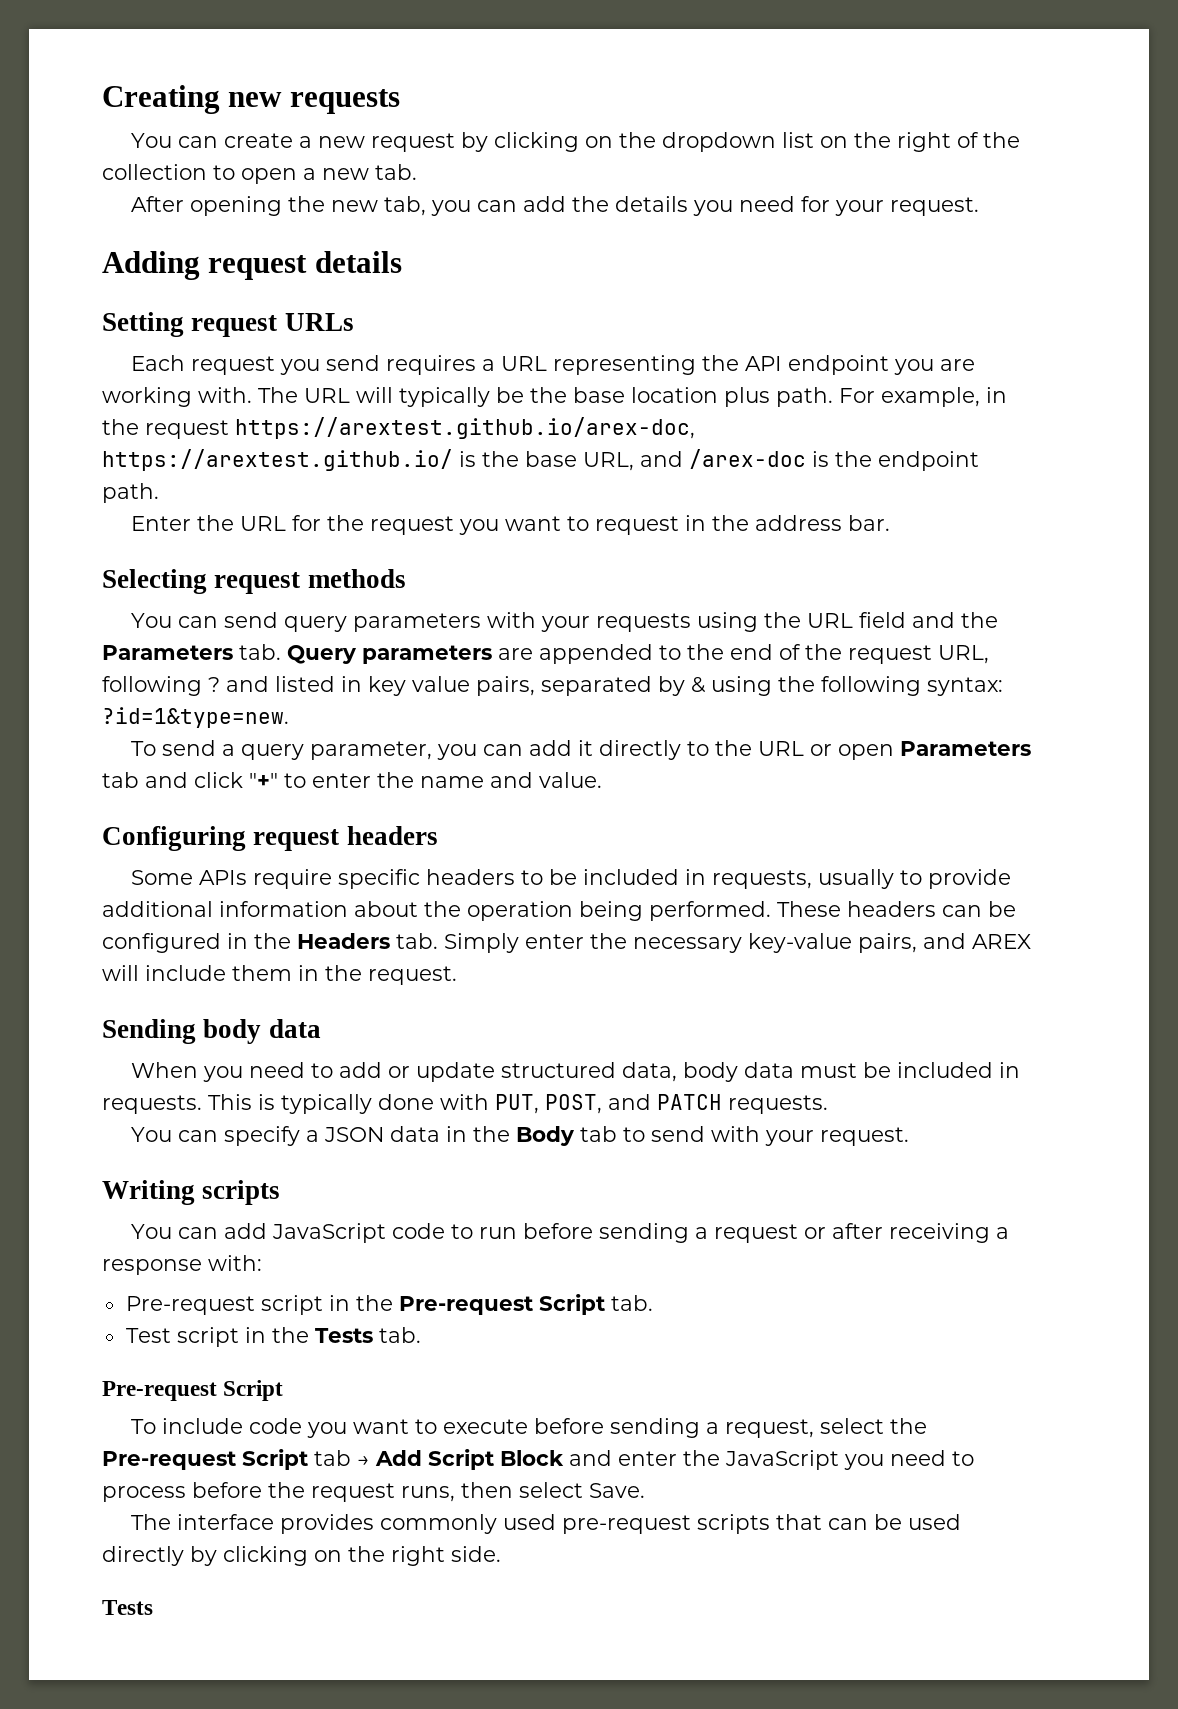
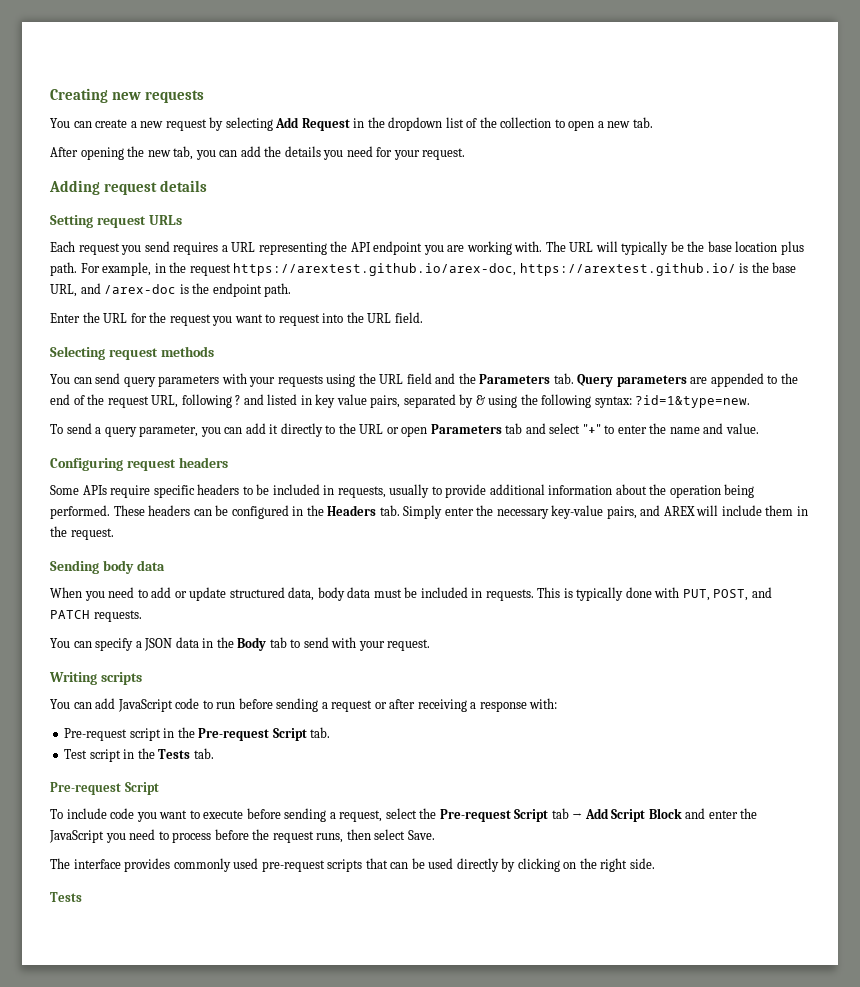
- You can create a new request by clicking on the dropdown list on the right of the collection to open a new tab.
+ You can create a new request by selecting Add Request in the dropdown list of the collection to open a new tab.
- Enter the URL for the request you want to request in the address bar.
+ Enter the URL for the request you want to request into the URL field.
- To send a query parameter, you can add it directly to the URL or open Parameters tab and click "+" to enter the name and value.
+ To send a query parameter, you can add it directly to the URL or open Parameters tab and select "+" to enter the name and value.

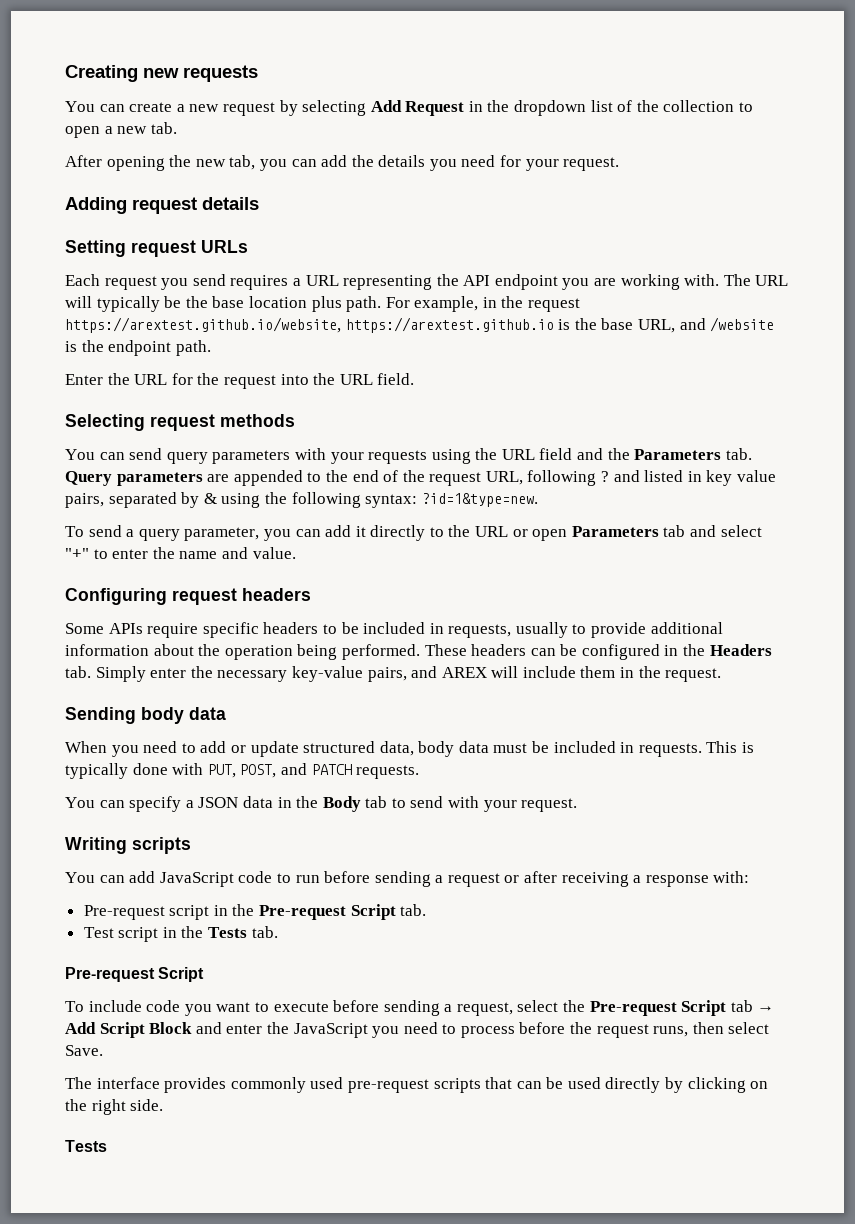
- For example, in the request https://arextest.github.io/arex-doc, https://arextest.github.io/ is the base URL, and /arex-doc is the endpoint path.
+ For example, in the request https://arextest.github.io/website, https://arextest.github.io is the base URL, and /website is the endpoint path.
- Enter the URL for the request you want to request into the URL field.
+ Enter the URL for the request into the URL field.

